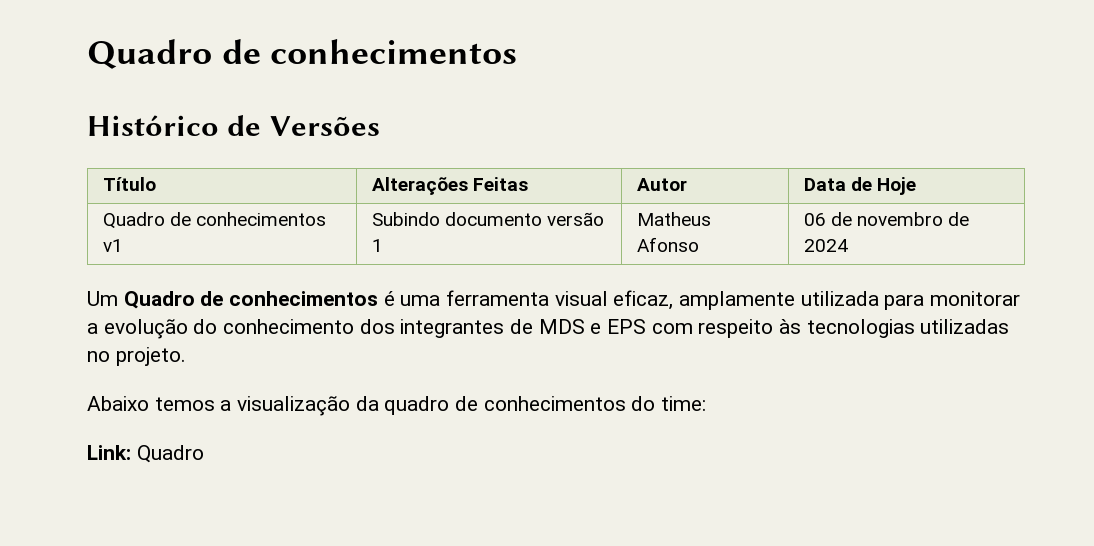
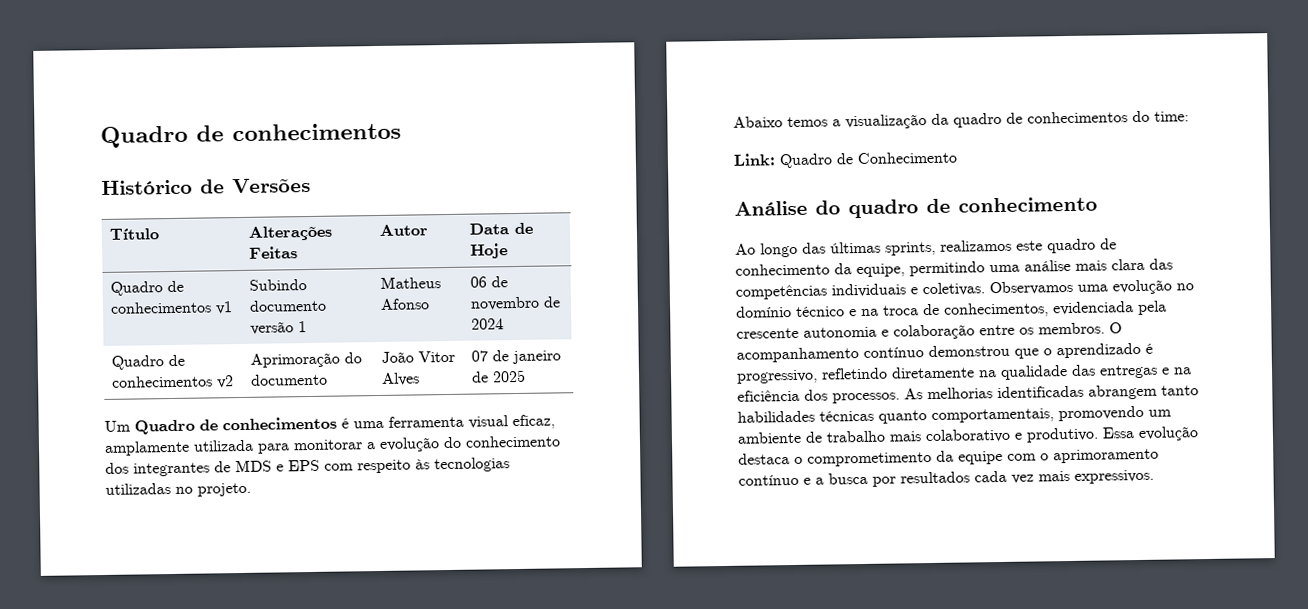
+ Quadro de conhecimentos v2 | Aprimoração do documento | João Vitor Alves | 07 de janeiro de 2025
- Link: Quadro
+ Link: Quadro de Conhecimento
+ Análise do quadro de conhecimento
+ Ao longo das últimas sprints, realizamos este quadro de conhecimento da equipe, permitindo uma análise mais clara das competências individuais e coletivas. Observamos uma evolução no domínio técnico e na troca de conhecimentos, evidenciada pela crescente autonomia e colaboração entre os membros. O acompanhamento contínuo demonstrou que o aprendizado é progressivo, refletindo diretamente na qualidade das entregas e na eficiência dos processos. As melhorias identificadas abrangem tanto habilidades técnicas quanto comportamentais, promovendo um ambiente de trabalho mais colaborativo e produtivo. Essa evolução destaca o comprometimento da equipe com o aprimoramento contínuo e a busca por resultados cada vez mais expressivos.

